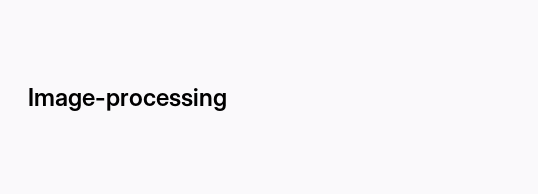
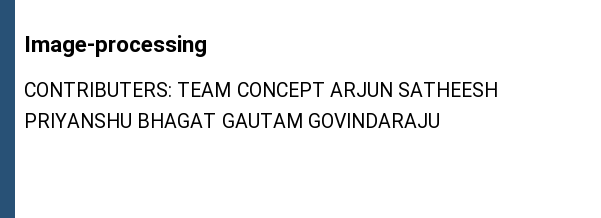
+ CONTRIBUTERS: TEAM CONCEPT ARJUN SATHEESH PRIYANSHU BHAGAT GAUTAM GOVINDARAJU

